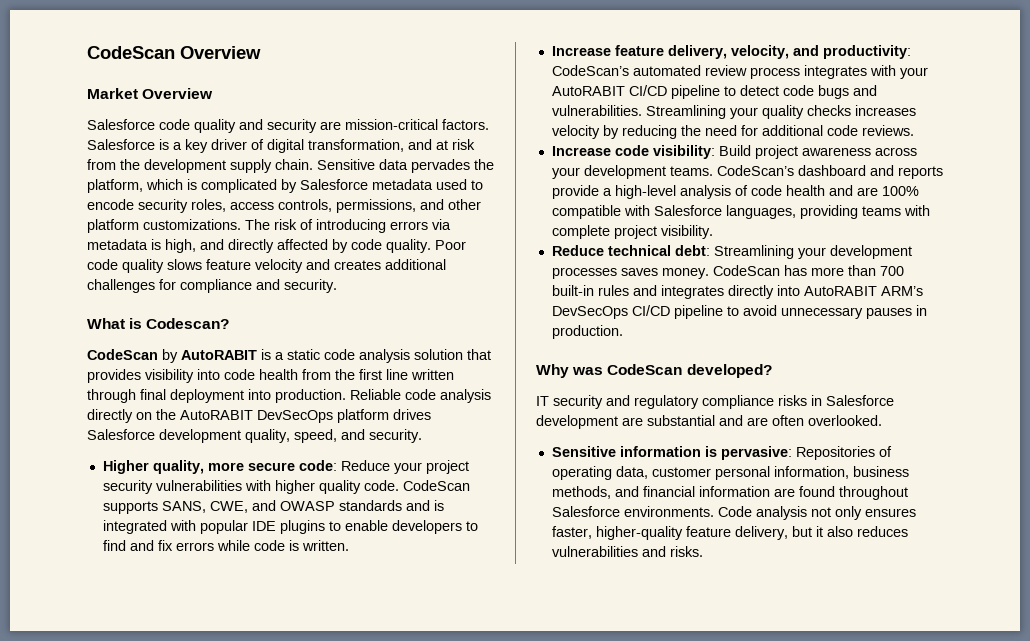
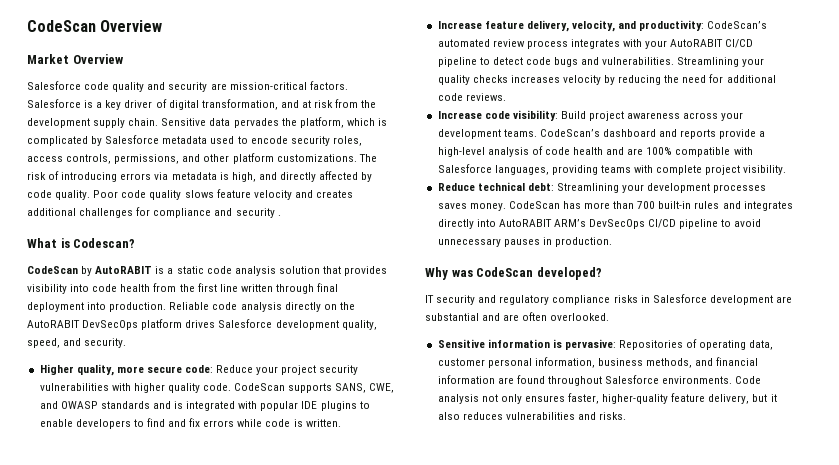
- Poor code quality slows feature velocity and creates additional challenges for compliance and security.
+ Poor code quality slows feature velocity and creates additional challenges for compliance and security .

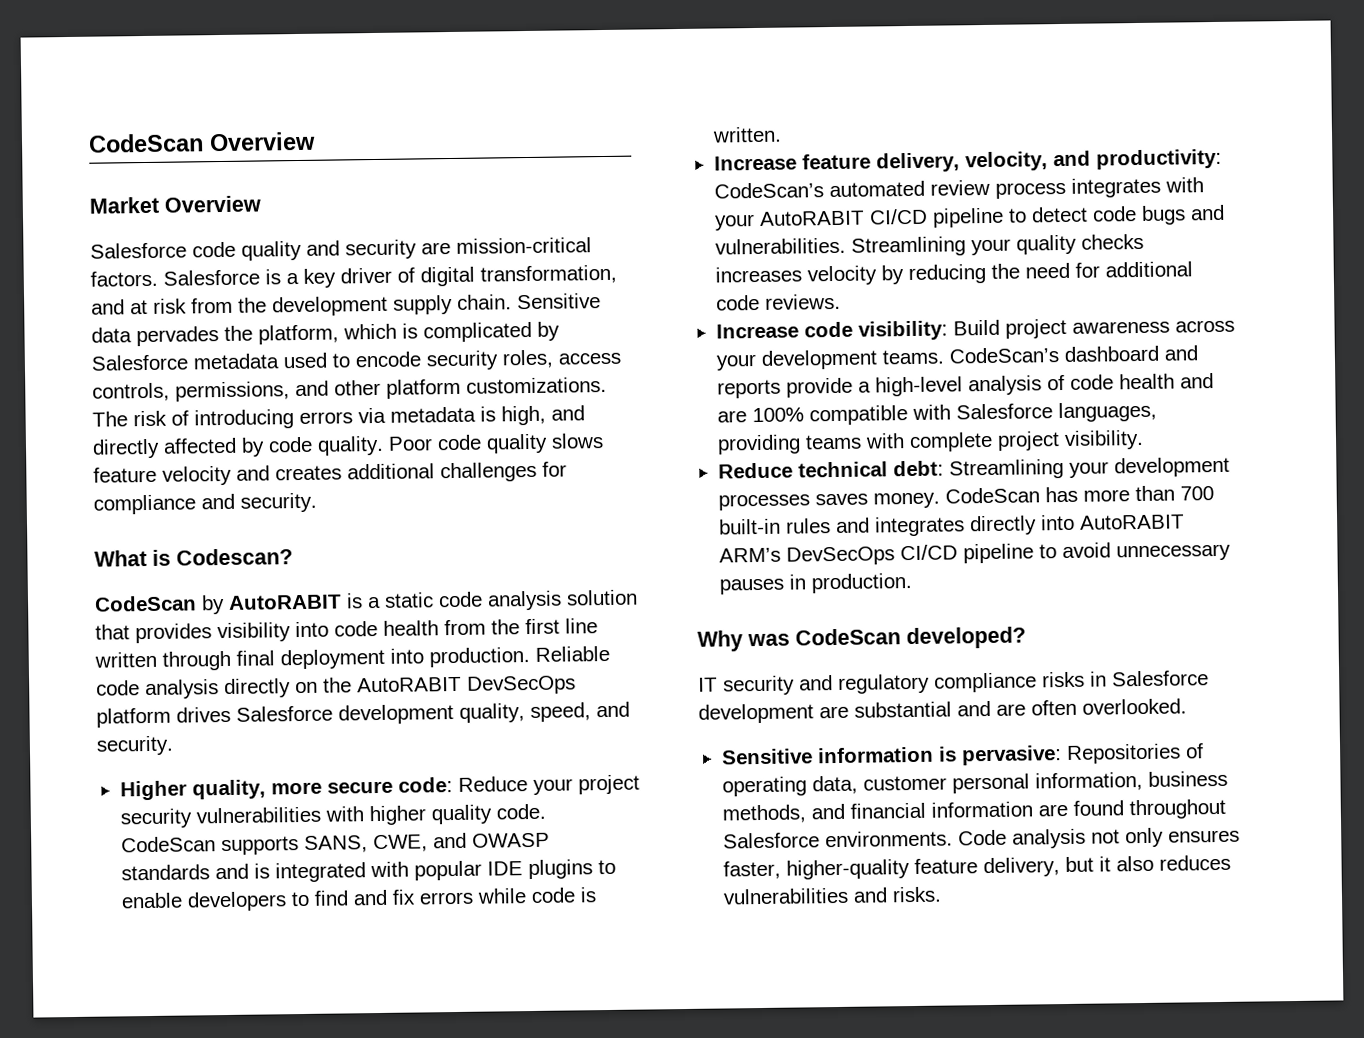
- Poor code quality slows feature velocity and creates additional challenges for compliance and security .
+ Poor code quality slows feature velocity and creates additional challenges for compliance and security.

